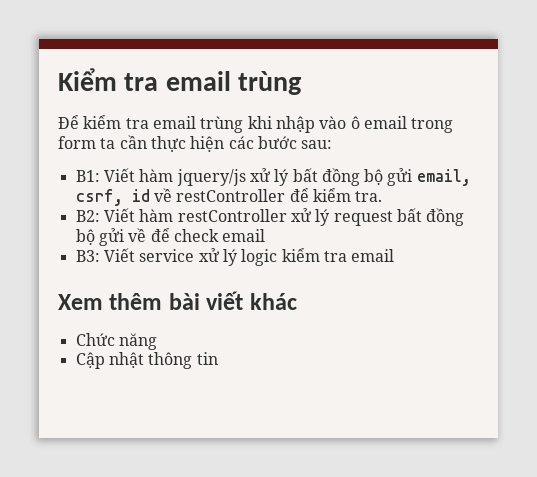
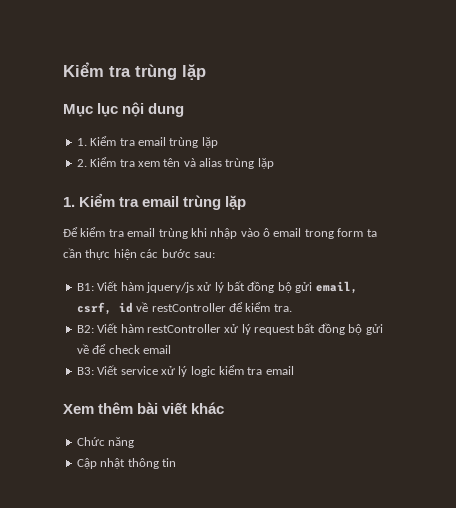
- Kiểm tra email trùng
+ Kiểm tra trùng lặp
+ Mục lục nội dung
+ 1. Kiểm tra email trùng lặp
+ 2. Kiểm tra xem tên và alias trùng lặp
+ 1. Kiểm tra email trùng lặp

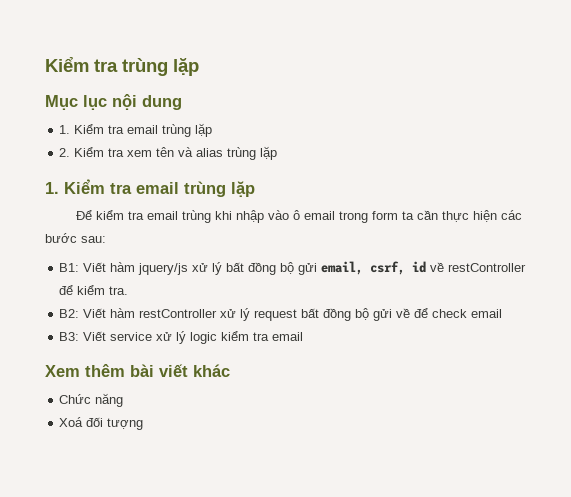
- Cập nhật thông tin
+ Xoá đối tượng

